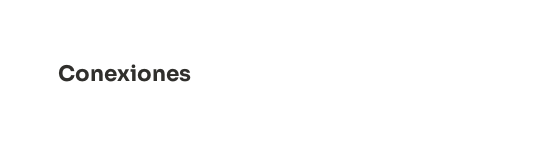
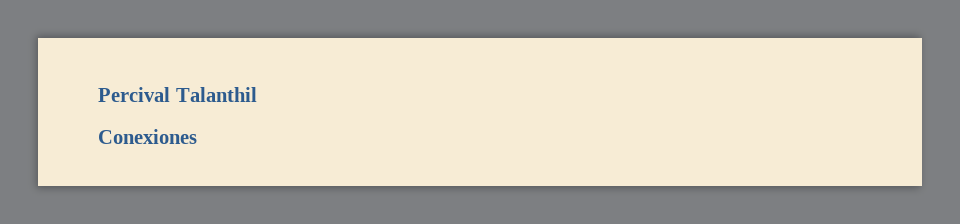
+ Percival Talanthil

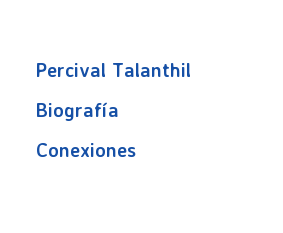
+ Biografía

